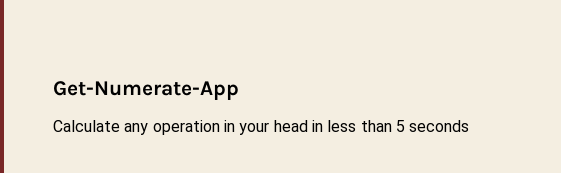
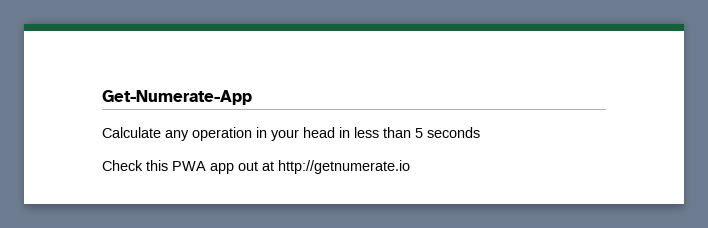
+ Check this PWA app out at http://getnumerate.io

